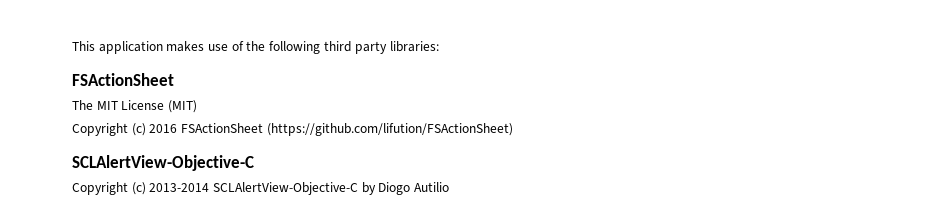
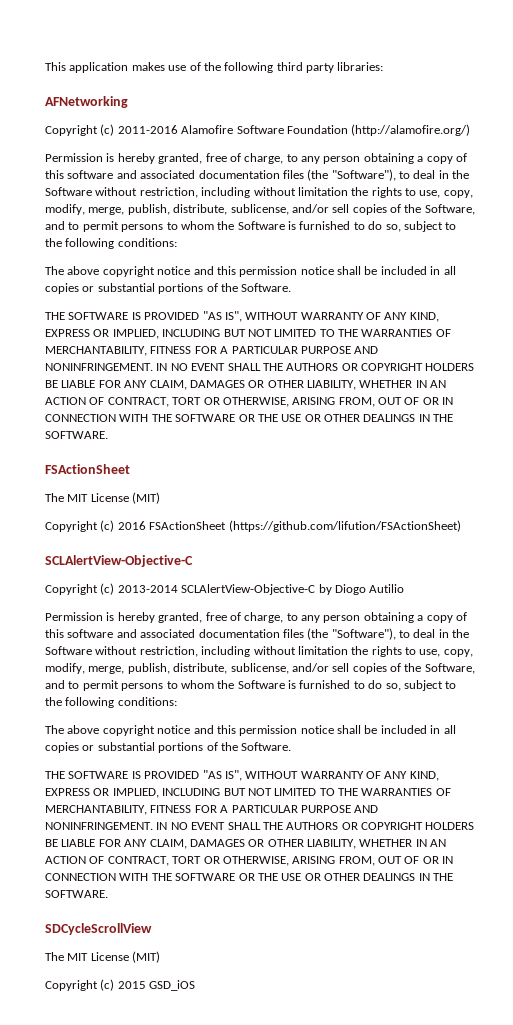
+ AFNetworking
+ Copyright (c) 2011-2016 Alamofire Software Foundation (http://alamofire.org/)
+ Permission is hereby granted, free of charge, to any person obtaining a copy of this software and associated documentation files (the "Software"), to deal in the Software without restriction, including without limitation the rights to use, copy, modify, merge, publish, distribute, sublicense, and/or sell copies of the Software, and to permit persons to whom the Software is furnished to do so, subject to the following conditions:
+ The above copyright notice and this permission notice shall be included in all copies or substantial portions of the Software.
+ THE SOFTWARE IS PROVIDED "AS IS", WITHOUT WARRANTY OF ANY KIND, EXPRESS OR IMPLIED, INCLUDING BUT NOT LIMITED TO THE WARRANTIES OF MERCHANTABILITY, FITNESS FOR A PARTICULAR PURPOSE AND NONINFRINGEMENT. IN NO EVENT SHALL THE AUTHORS OR COPYRIGHT HOLDERS BE LIABLE FOR ANY CLAIM, DAMAGES OR OTHER LIABILITY, WHETHER IN AN ACTION OF CONTRACT, TORT OR OTHERWISE, ARISING FROM, OUT OF OR IN CONNECTION WITH THE SOFTWARE OR THE USE OR OTHER DEALINGS IN THE SOFTWARE.
  Copyright (c) 2013-2014 SCLAlertView-Objective-C by Diogo Autilio
+ Permission is hereby granted, free of charge, to any person obtaining a copy of this software and associated documentation files (the "Software"), to deal in the Software without restriction, including without limitation the rights to use, copy, modify, merge, publish, distribute, sublicense, and/or sell copies of the Software, and to permit persons to whom the Software is furnished to do so, subject to the following conditions:
+ The above copyright notice and this permission notice shall be included in all copies or substantial portions of the Software.
+ THE SOFTWARE IS PROVIDED "AS IS", WITHOUT WARRANTY OF ANY KIND, EXPRESS OR IMPLIED, INCLUDING BUT NOT LIMITED TO THE WARRANTIES OF MERCHANTABILITY, FITNESS FOR A PARTICULAR PURPOSE AND NONINFRINGEMENT. IN NO EVENT SHALL THE AUTHORS OR COPYRIGHT HOLDERS BE LIABLE FOR ANY CLAIM, DAMAGES OR OTHER LIABILITY, WHETHER IN AN ACTION OF CONTRACT, TORT OR OTHERWISE, ARISING FROM, OUT OF OR IN CONNECTION WITH THE SOFTWARE OR THE USE OR OTHER DEALINGS IN THE SOFTWARE.
+ SDCycleScrollView
+ The MIT License (MIT)
+ Copyright (c) 2015 GSD_iOS

